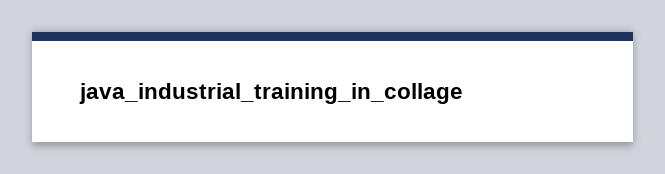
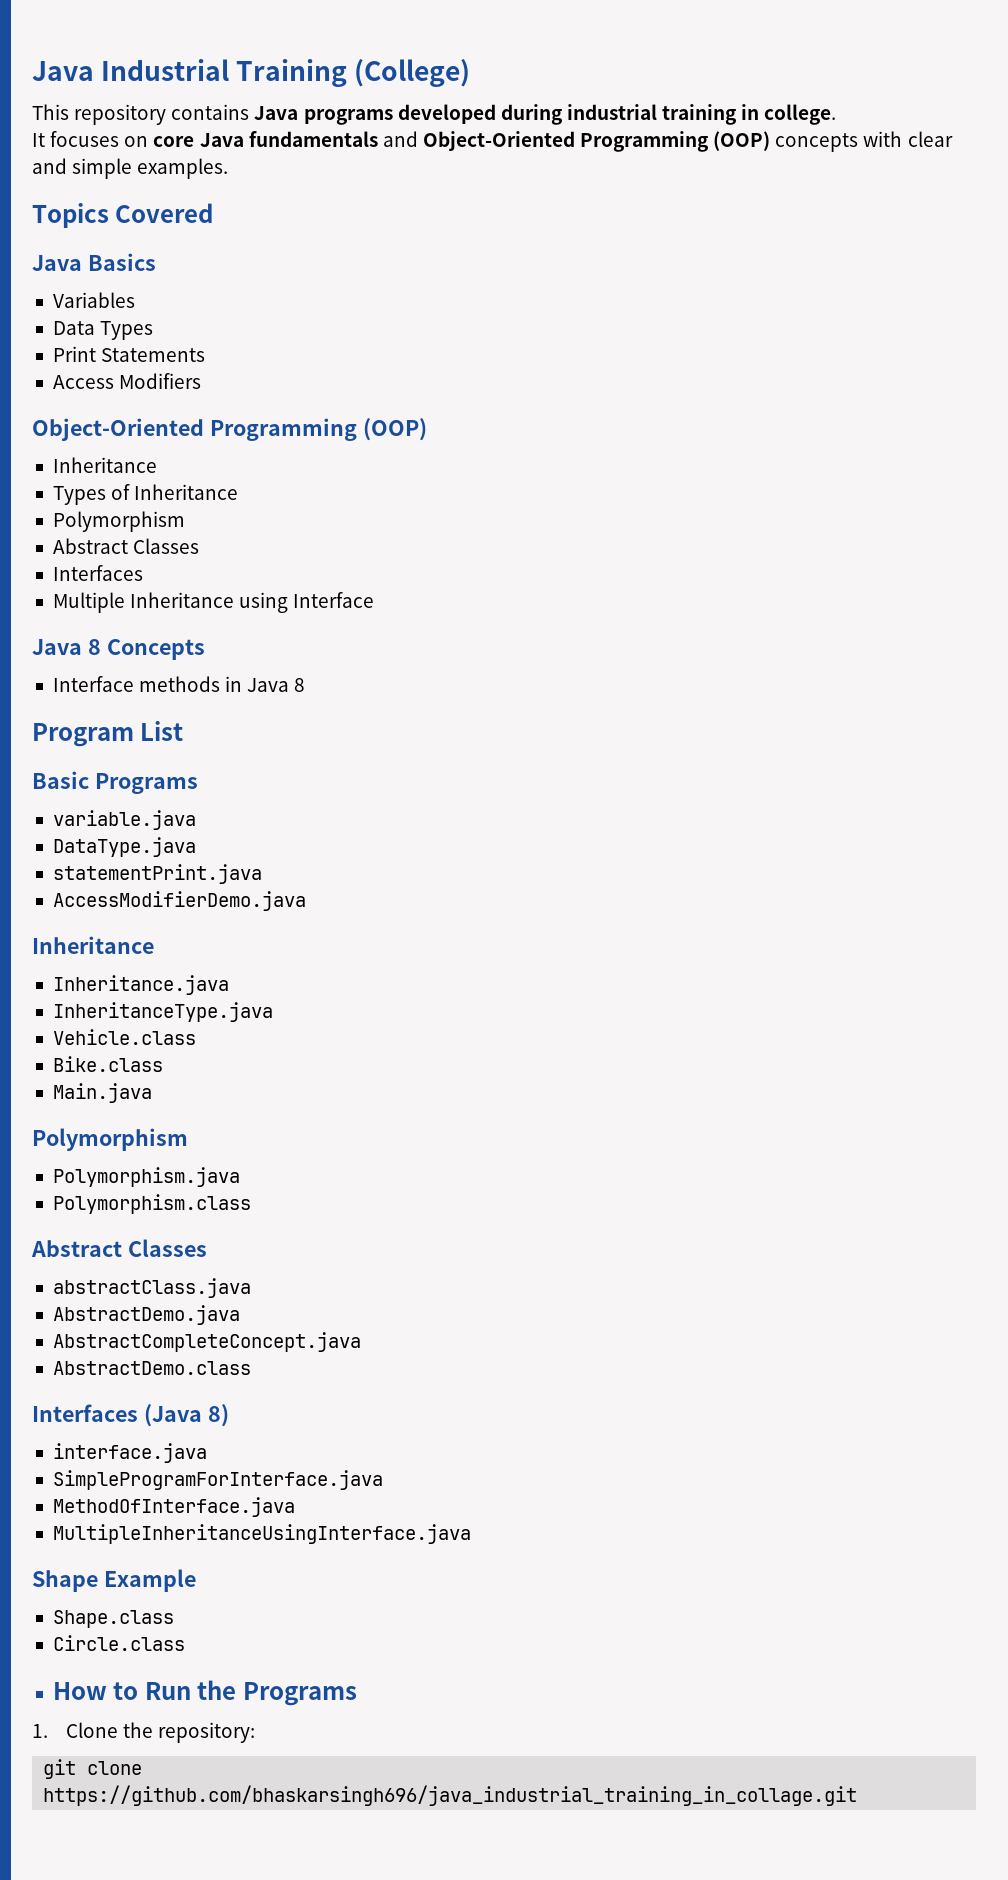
- java_industrial_training_in_collage
+ Java Industrial Training (College)
+ This repository contains Java programs developed during industrial training in college.
+ It focuses on core Java fundamentals and Object-Oriented Programming (OOP) concepts with clear and simple examples.
+ Topics Covered
+ Java Basics
+ Variables
+ Data Types
+ Print Statements
+ Access Modifiers
+ Object-Oriented Programming (OOP)
+ Inheritance
+ Types of Inheritance
+ Polymorphism
+ Abstract Classes
+ Interfaces
+ Multiple Inheritance using Interface
+ Java 8 Concepts
+ Interface methods in Java 8
+ Program List
+ Basic Programs
+ variable.java
+ DataType.java
+ statementPrint.java
+ AccessModifierDemo.java
+ Inheritance
+ Inheritance.java
+ InheritanceType.java
+ Vehicle.class
+ Bike.class
+ Main.java
+ Polymorphism
+ Polymorphism.java
+ Polymorphism.class
+ Abstract Classes
+ abstractClass.java
+ AbstractDemo.java
+ AbstractCompleteConcept.java
+ AbstractDemo.class
+ Interfaces (Java 8)
+ interface.java
+ SimpleProgramForInterface.java
+ MethodOfInterface.java
+ MultipleInheritanceUsingInterface.java
+ Shape Example
+ Shape.class
+ Circle.class
+ How to Run the Programs
+ 1. Clone the repository:
+ git clone https://github.com/bhaskarsingh696/java_industrial_training_in_collage.git

